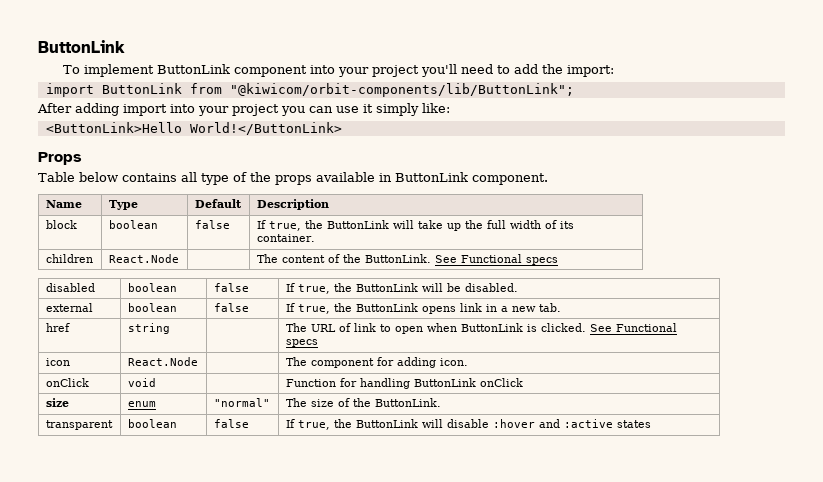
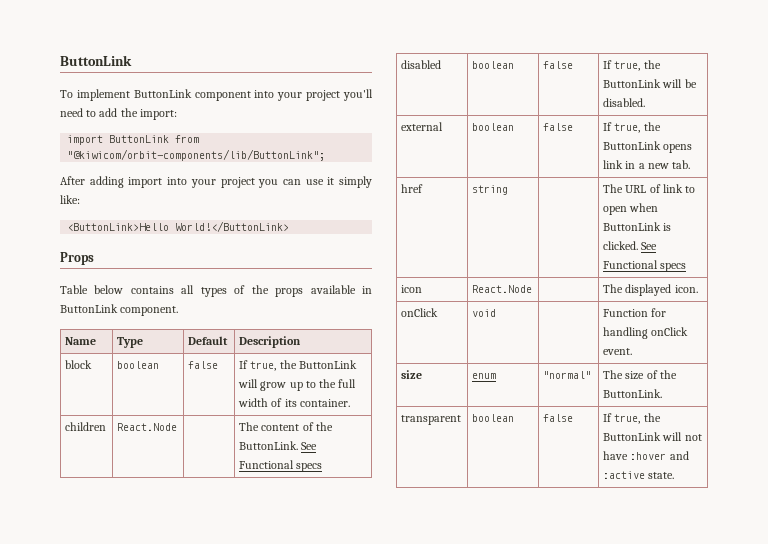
- Table below contains all type of the props available in ButtonLink component.
+ Table below contains all types of the props available in ButtonLink component.
- block | boolean | false | If true, the ButtonLink will take up the full width of its container.
+ block | boolean | false | If true, the ButtonLink will grow up to the full width of its container.
- icon | React.Node | | The component for adding icon.
+ icon | React.Node | | The displayed icon.
- onClick | void | | Function for handling ButtonLink onClick
+ onClick | void | | Function for handling onClick event.
- transparent | boolean | false | If true, the ButtonLink will disable :hover and :active states
+ transparent | boolean | false | If true, the ButtonLink will not have :hover and :active state.

